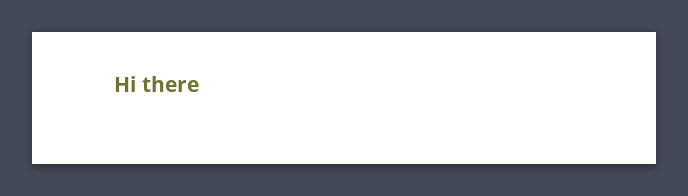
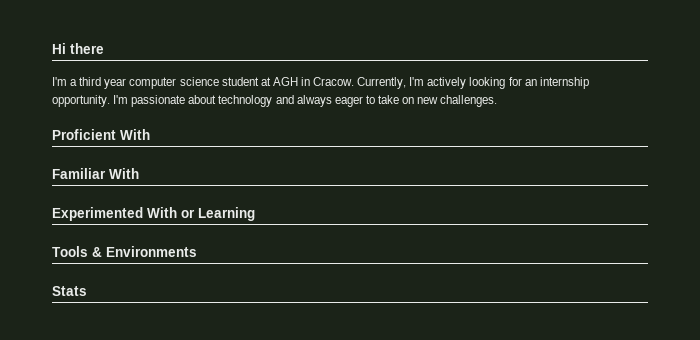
+ I'm a third year computer science student at AGH in Cracow. Currently, I'm actively looking for an internship opportunity. I'm passionate about technology and always eager to take on new challenges.
+ Proficient With
+ Familiar With
+ Experimented With or Learning
+ Tools & Environments
+ Stats

